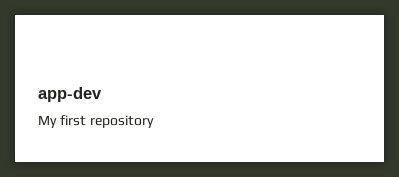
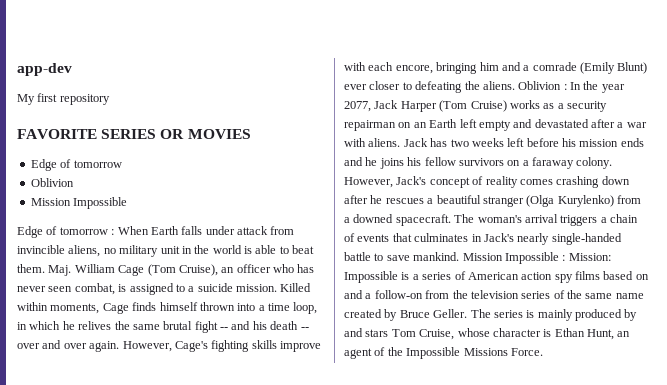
+ FAVORITE SERIES OR MOVIES
+ Edge of tomorrow
+ Oblivion
+ Mission Impossible
+ Edge of tomorrow : When Earth falls under attack from invincible aliens, no military unit in the world is able to beat them. Maj. William Cage (Tom Cruise), an officer who has never seen combat, is assigned to a suicide mission. Killed within moments, Cage finds himself thrown into a time loop, in which he relives the same brutal fight -- and his death -- over and over again. However, Cage's fighting skills improve with each encore, bringing him and a comrade (Emily Blunt) ever closer to defeating the aliens. Oblivion : In the year 2077, Jack Harper (Tom Cruise) works as a security repairman on an Earth left empty and devastated after a war with aliens. Jack has two weeks left before his mission ends and he joins his fellow survivors on a faraway colony. However, Jack's concept of reality comes crashing down after he rescues a beautiful stranger (Olga Kurylenko) from a downed spacecraft. The woman's arrival triggers a chain of events that culminates in Jack's nearly single-handed battle to save mankind. Mission Impossible : Mission: Impossible is a series of American action spy films based on and a follow-on from the television series of the same name created by Bruce Geller. The series is mainly produced by and stars Tom Cruise, whose character is Ethan Hunt, an agent of the Impossible Missions Force.

